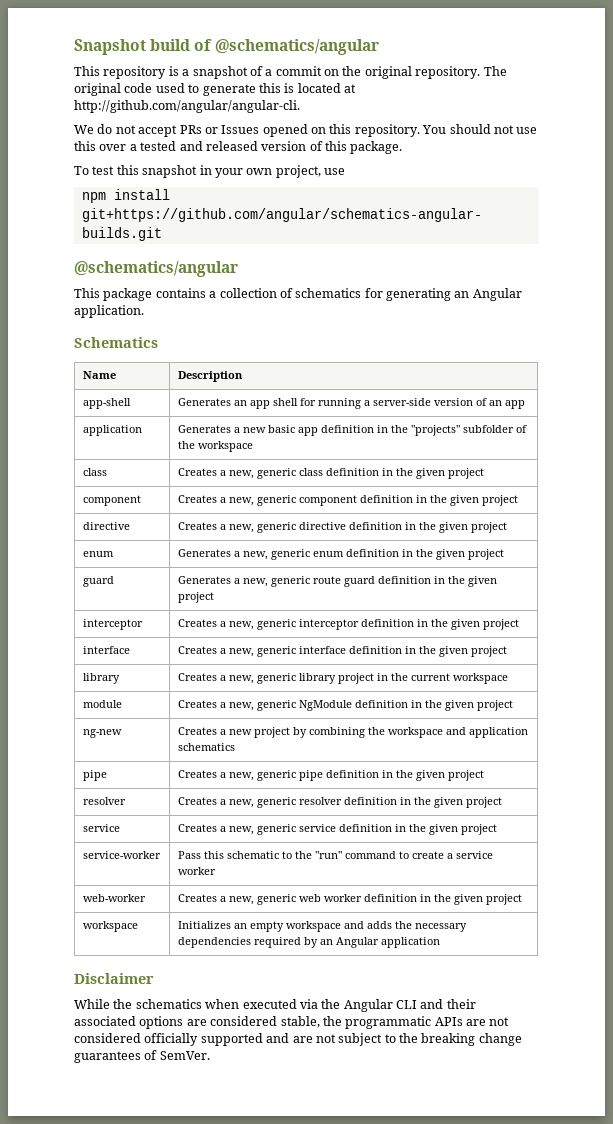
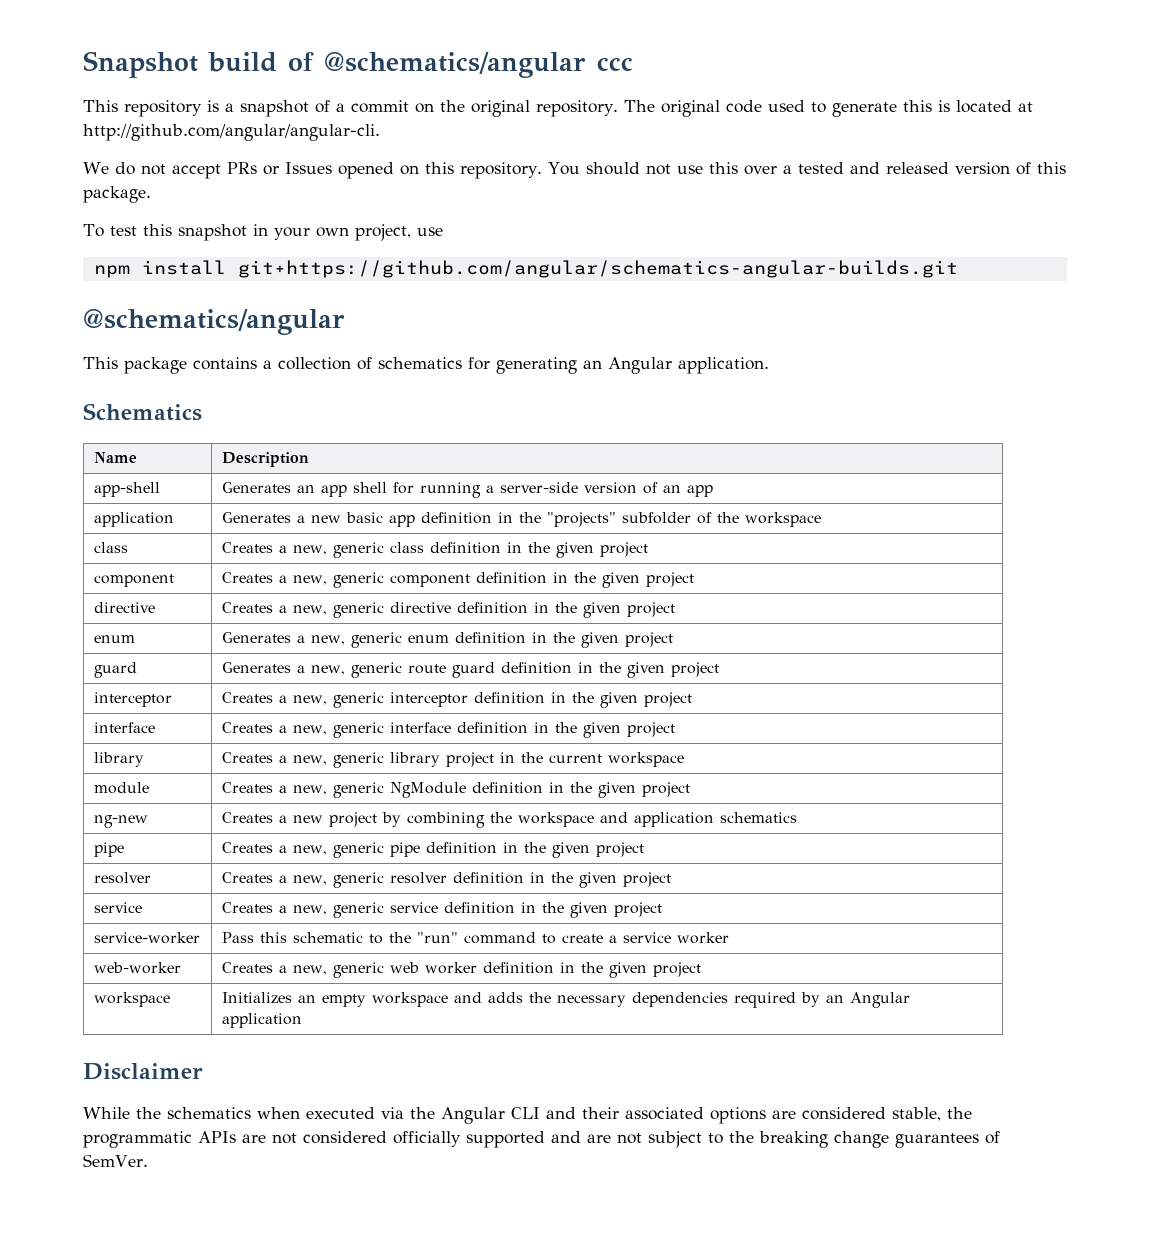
- Snapshot build of @schematics/angular
+ Snapshot build of @schematics/angular ccc

